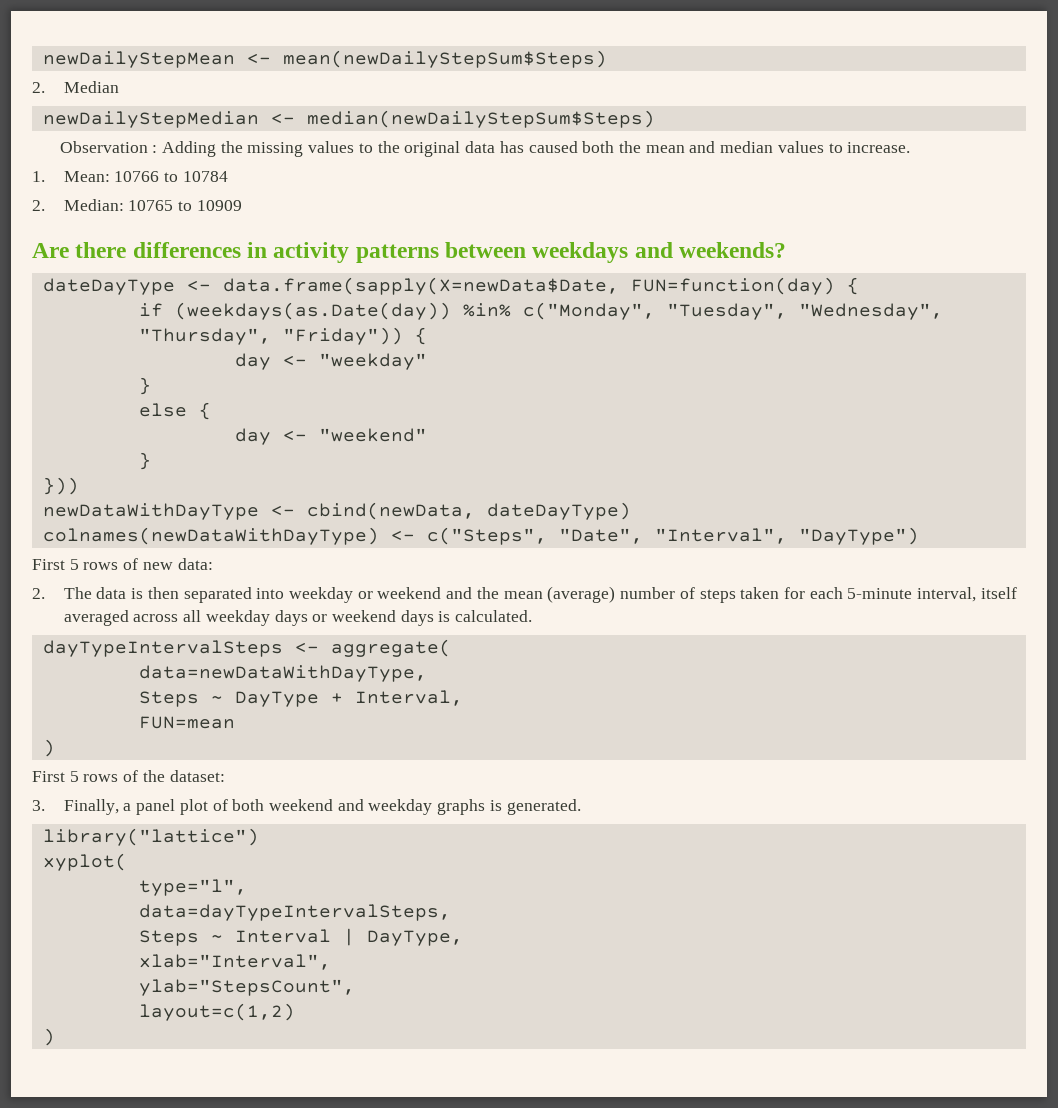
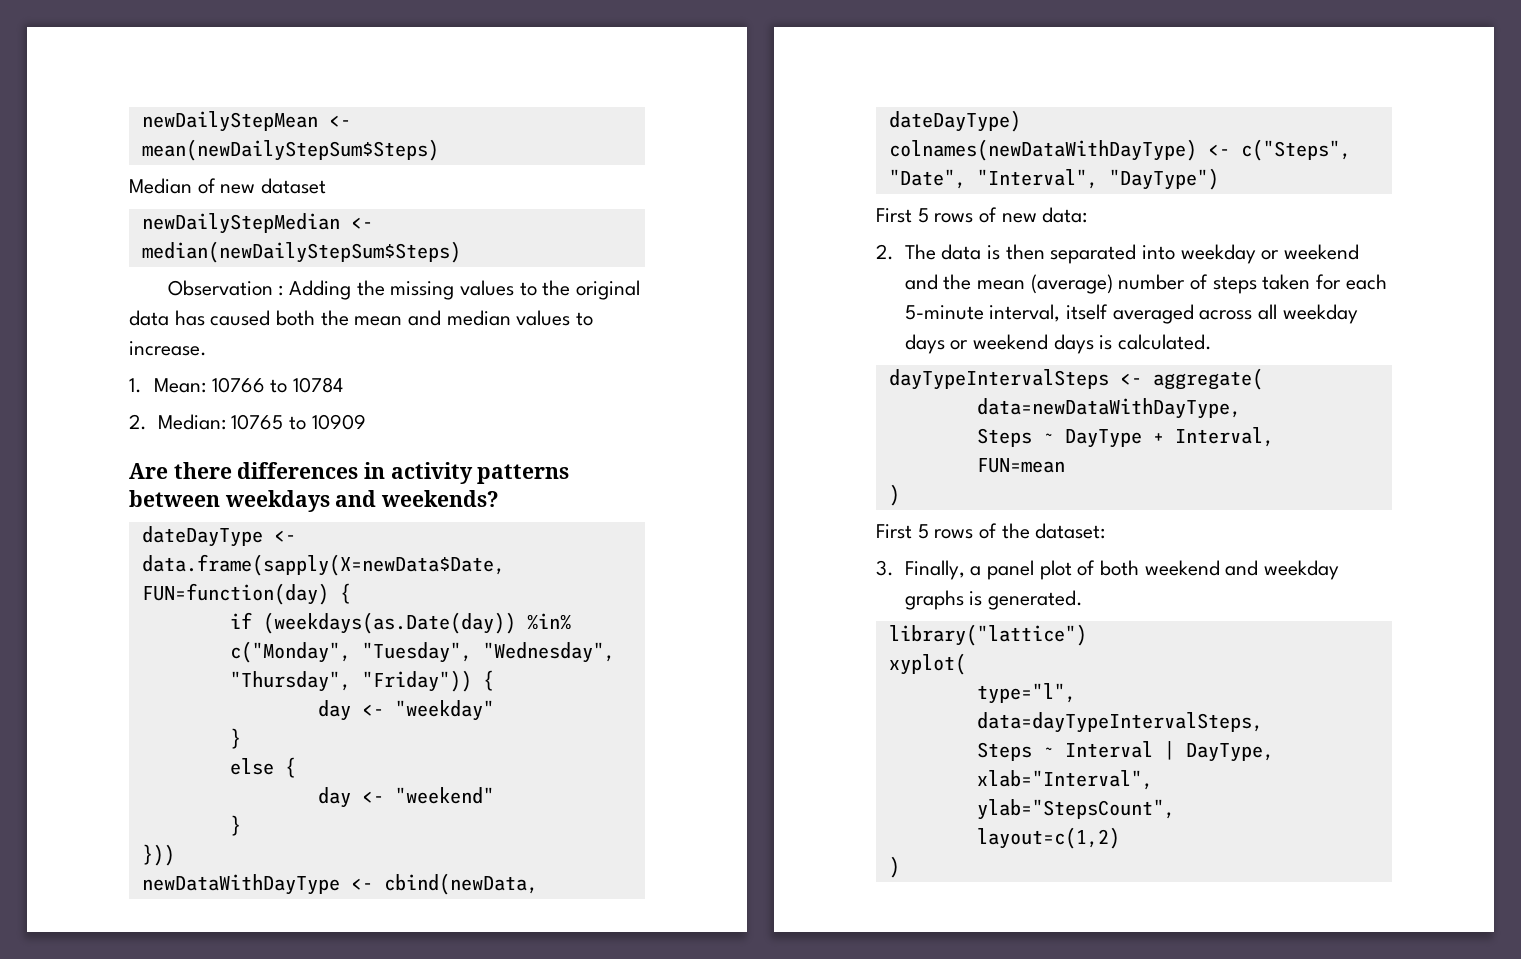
- 2. Median
+ Median of new dataset

